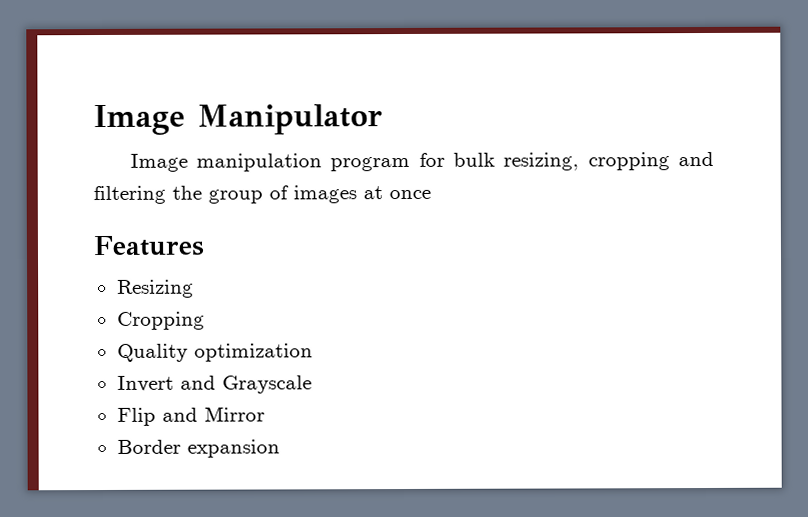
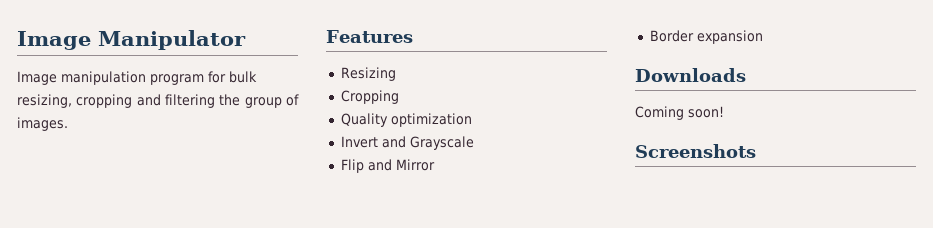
- Image manipulation program for bulk resizing, cropping and filtering the group of images at once
+ Image manipulation program for bulk resizing, cropping and filtering the group of images.
+ Downloads
+ Coming soon!
+ Screenshots

